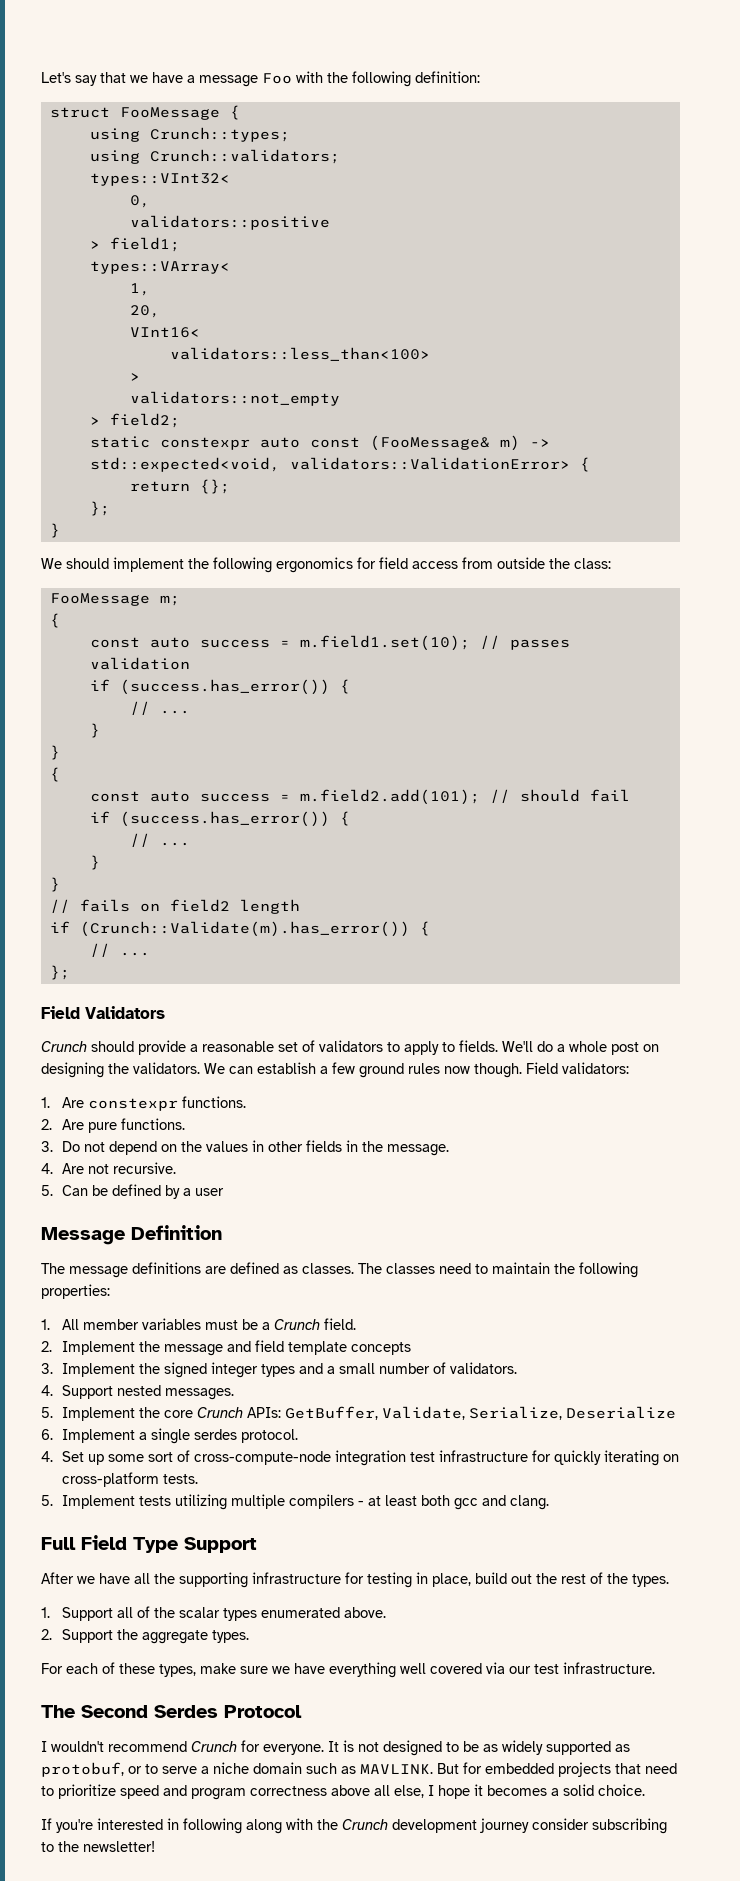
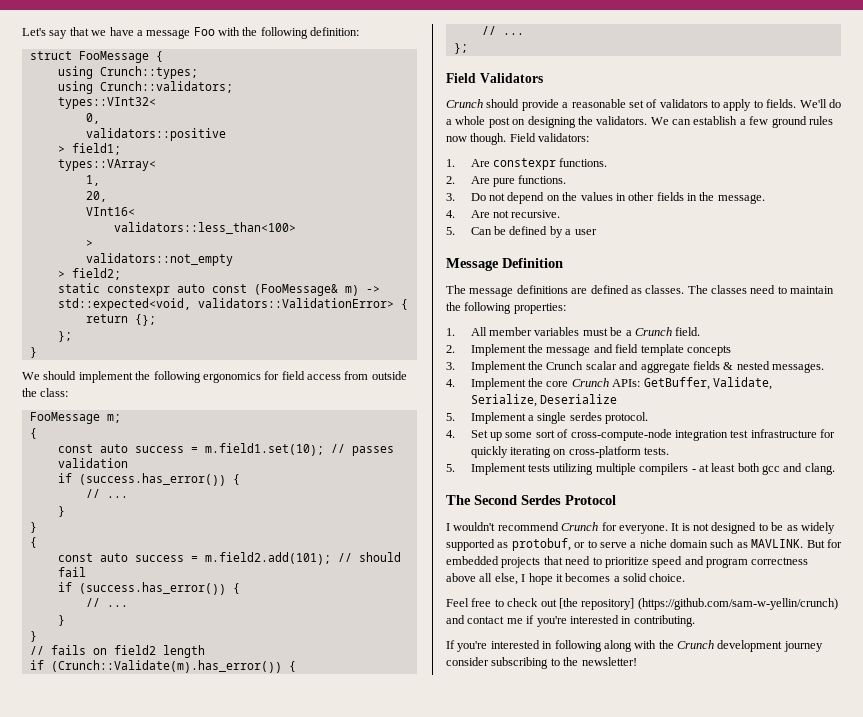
- 3. Implement the signed integer types and a small number of validators.
- 4. Support nested messages.
+ 3. Implement the Crunch scalar and aggregate fields & nested messages.
- 5. Implement the core Crunch APIs: GetBuffer, Validate, Serialize, Deserialize
+ 4. Implement the core Crunch APIs: GetBuffer, Validate, Serialize, Deserialize
- 6. Implement a single serdes protocol.
+ 5. Implement a single serdes protocol.
- Full Field Type Support
- After we have all the supporting infrastructure for testing in place, build out the rest of the types.
- 1. Support all of the scalar types enumerated above.
- 2. Support the aggregate types.
- For each of these types, make sure we have everything well covered via our test infrastructure.
+ Feel free to check out [the repository] (https://github.com/sam-w-yellin/crunch) and contact me if you're interested in contributing.

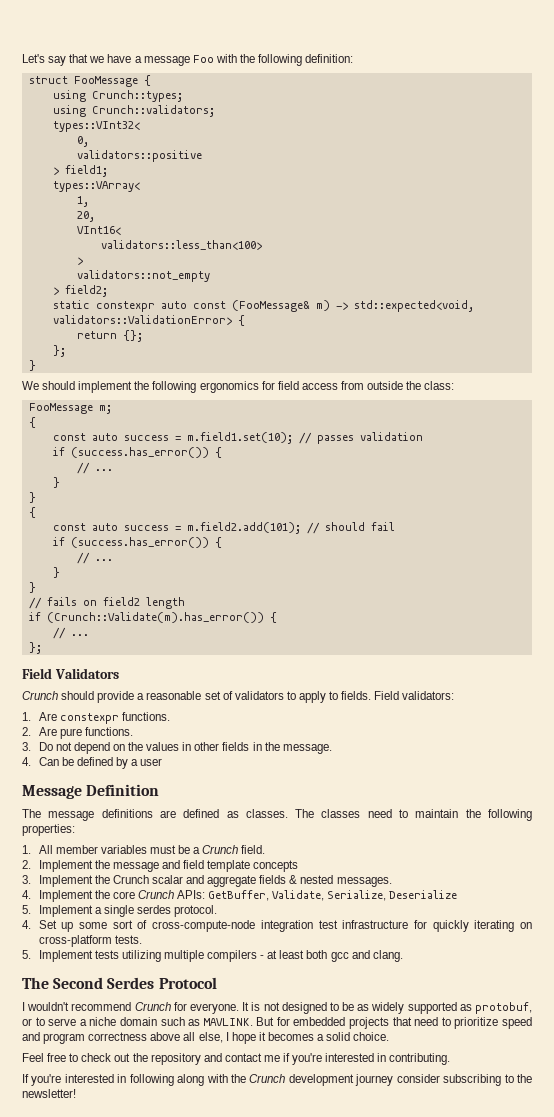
- We'll do a whole post on designing the validators. We can establish a few ground rules now though.
- 4. Are not recursive.
- 5. Can be defined by a user
+ 4. Can be defined by a user
- Feel free to check out [the repository] (https://github.com/sam-w-yellin/crunch) and contact me if you're interested in contributing.
+ Feel free to check out the repository and contact me if you're interested in contributing.

